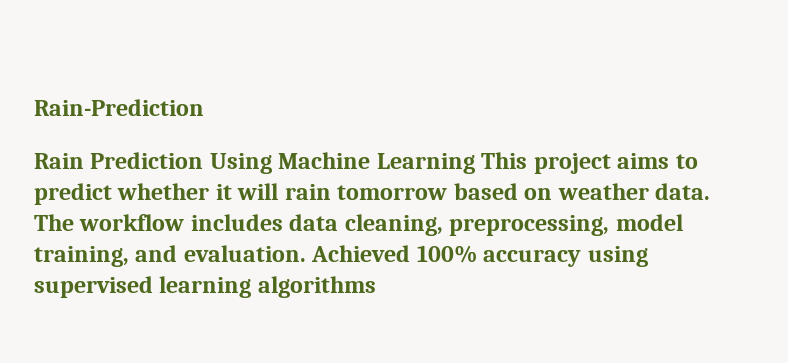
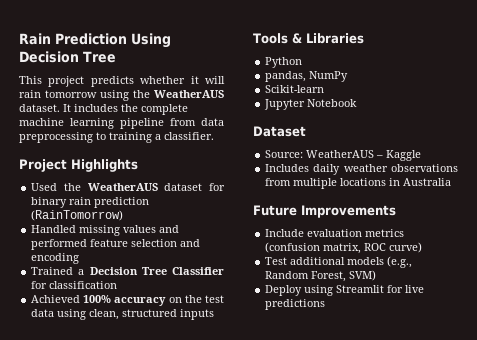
- Rain-Prediction
- Rain Prediction Using Machine Learning This project aims to predict whether it will rain tomorrow based on weather data. The workflow includes data cleaning, preprocessing, model training, and evaluation. Achieved 100% accuracy using supervised learning algorithms
+ Rain Prediction Using Decision Tree
+ This project predicts whether it will rain tomorrow using the WeatherAUS dataset. It includes the complete machine learning pipeline from data preprocessing to training a classifier.
+ Project Highlights
+ Used the WeatherAUS dataset for binary rain prediction (RainTomorrow)
+ Handled missing values and performed feature selection and encoding
+ Trained a Decision Tree Classifier for classification
+ Achieved 100% accuracy on the test data using clean, structured inputs
+ Tools & Libraries
+ Python
+ pandas, NumPy
+ Scikit-learn
+ Jupyter Notebook
+ Dataset
+ Source: WeatherAUS – Kaggle
+ Includes daily weather observations from multiple locations in Australia
+ Future Improvements
+ Include evaluation metrics (confusion matrix, ROC curve)
+ Test additional models (e.g., Random Forest, SVM)
+ Deploy using Streamlit for live predictions

